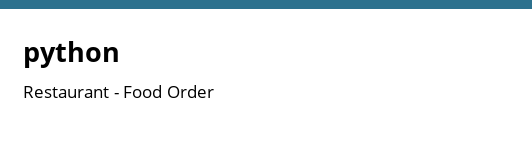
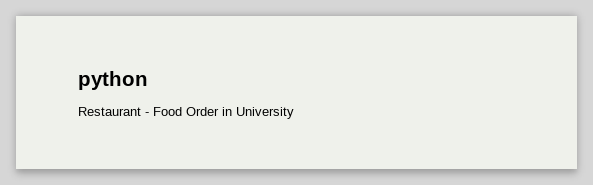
- Restaurant - Food Order
+ Restaurant - Food Order in University

